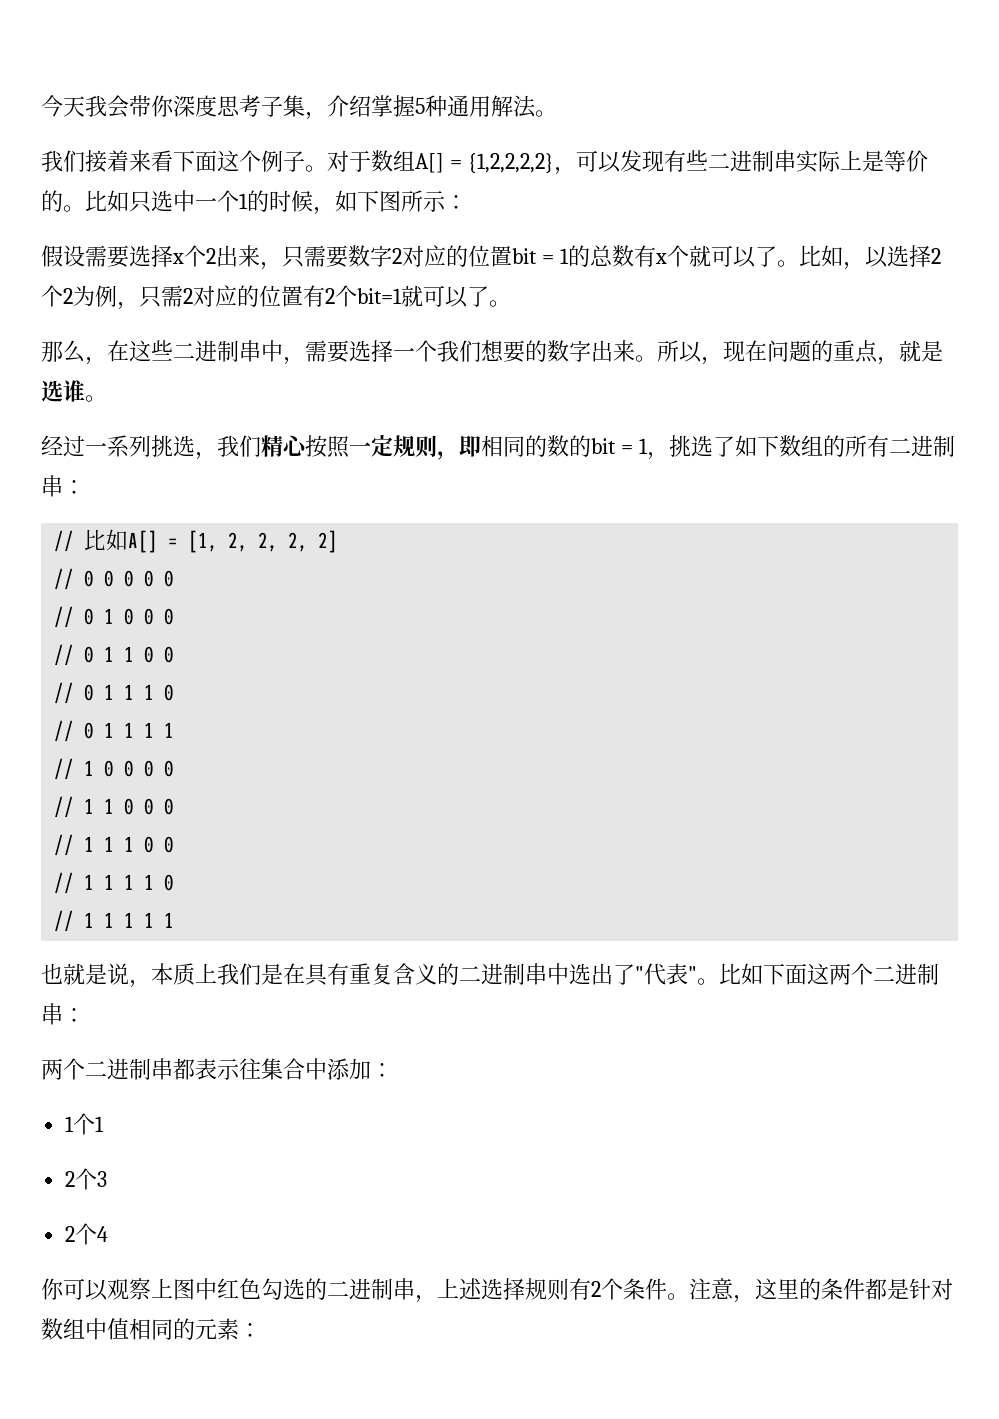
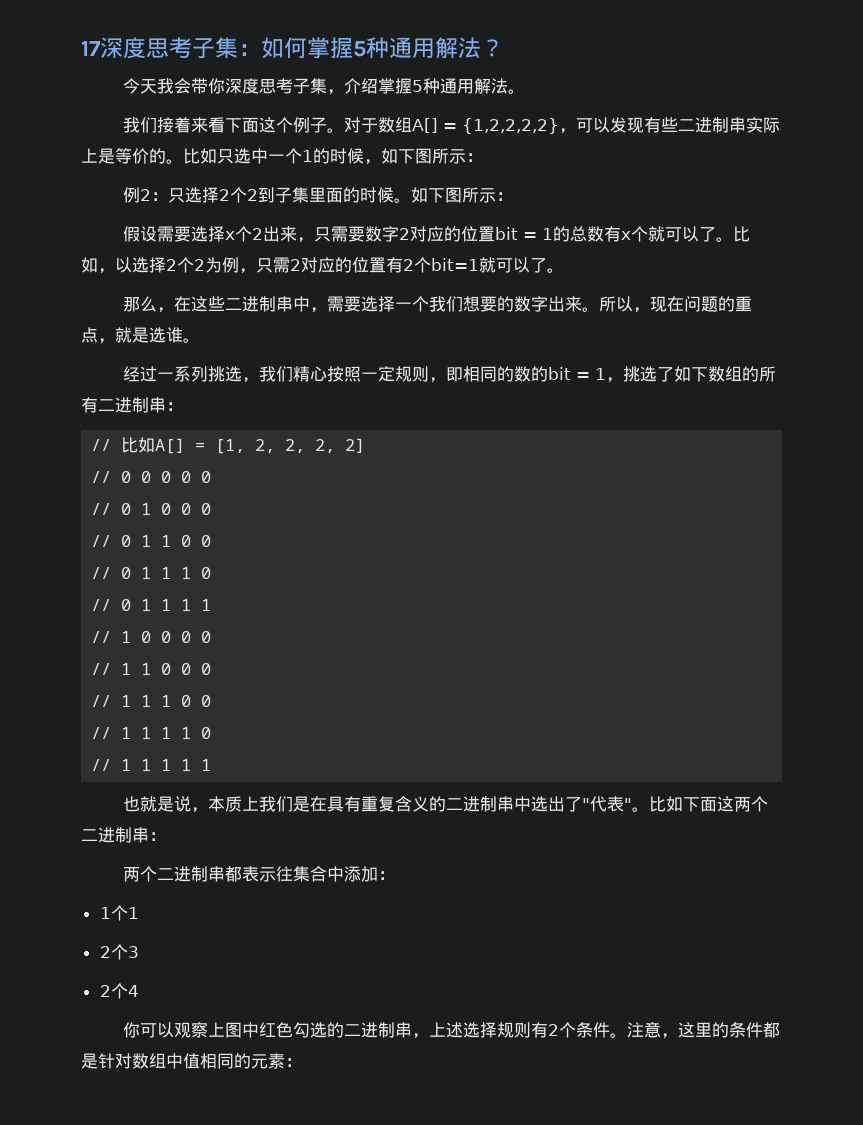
+ 17深度思考子集：如何掌握5种通用解法？
+ 例2：只选择2个2到子集里面的时候。如下图所示：

